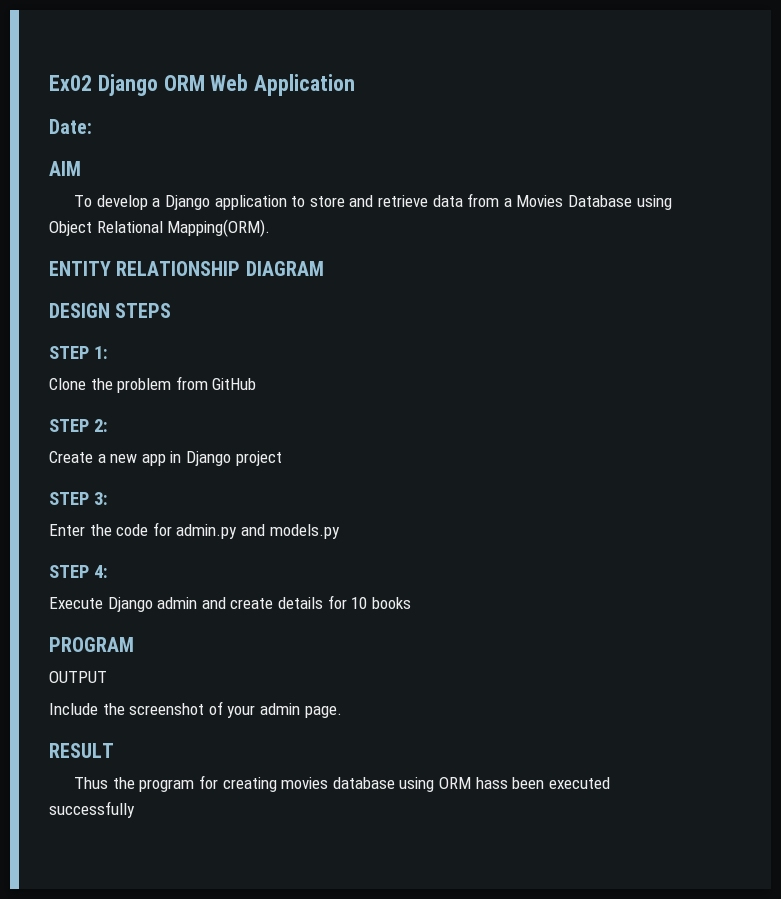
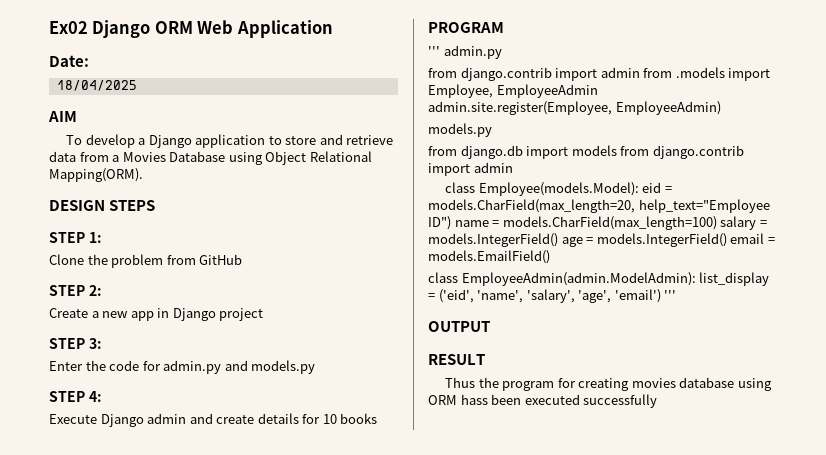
+ 18/04/2025
- ENTITY RELATIONSHIP DIAGRAM
+ ''' admin.py
+ from django.contrib import admin from .models import Employee, EmployeeAdmin admin.site.register(Employee, EmployeeAdmin)
+ models.py
+ from django.db import models from django.contrib import admin
+ class Employee(models.Model): eid = models.CharField(max_length=20, help_text="Employee ID") name = models.CharField(max_length=100) salary = models.IntegerField() age = models.IntegerField() email = models.EmailField()
+ class EmployeeAdmin(admin.ModelAdmin): list_display = ('eid', 'name', 'salary', 'age', 'email') '''
  OUTPUT
- Include the screenshot of your admin page.

